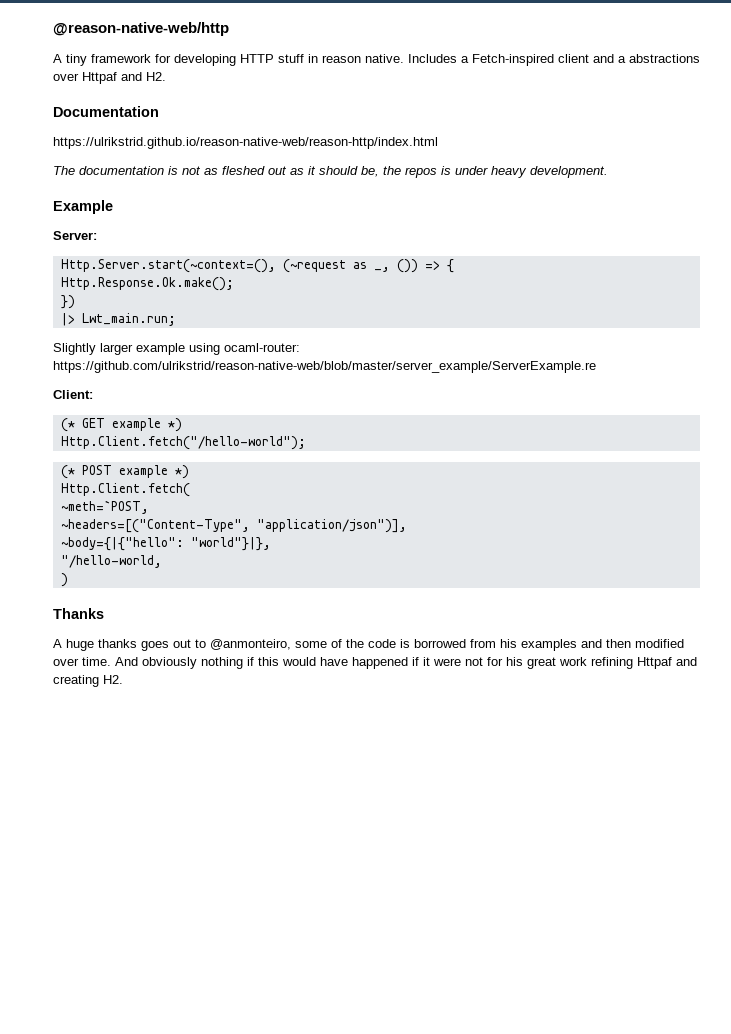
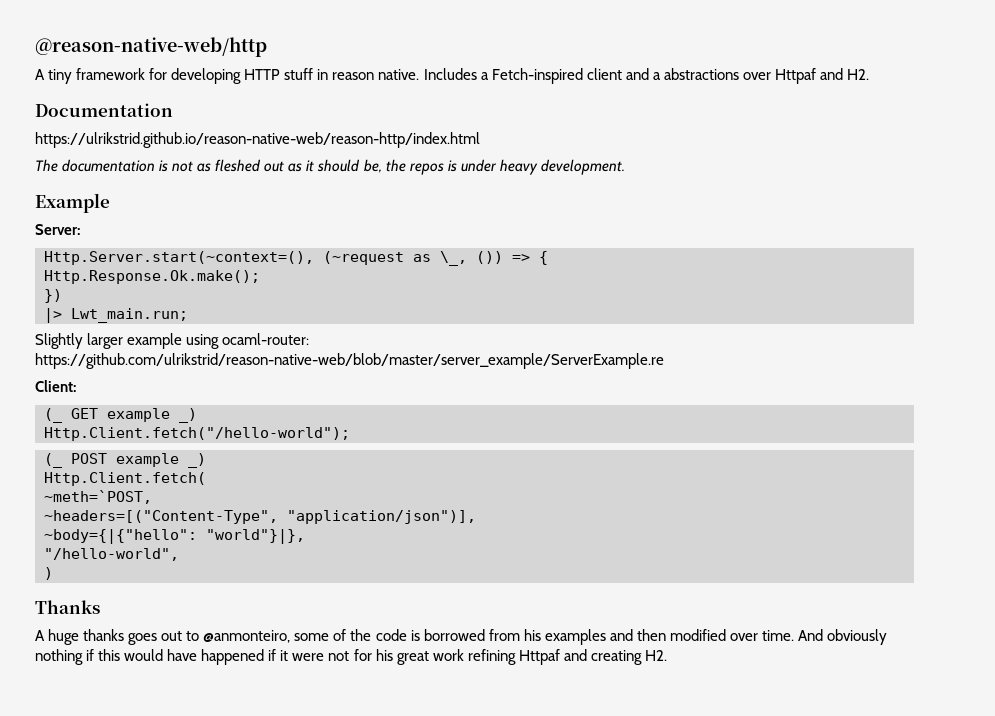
- Http.Server.start(~context=(), (~request as _, ()) => {
+ Http.Server.start(~context=(), (~request as \_, ()) => {
- (* GET example *)
+ (_ GET example _)
- (* POST example *)
+ (_ POST example _)
- "/hello-world,
+ "/hello-world",

